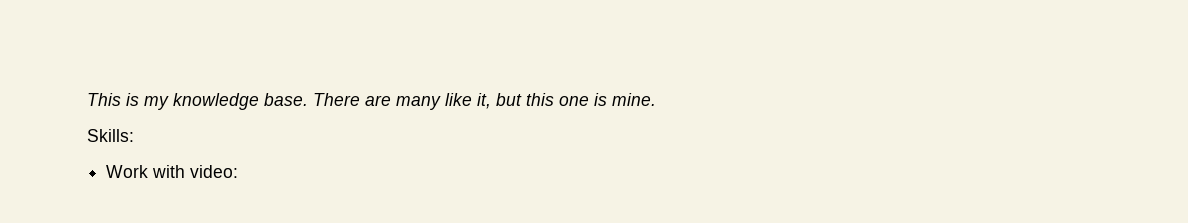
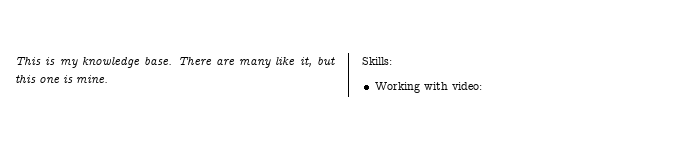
- Work with video:
+ Working with video:

